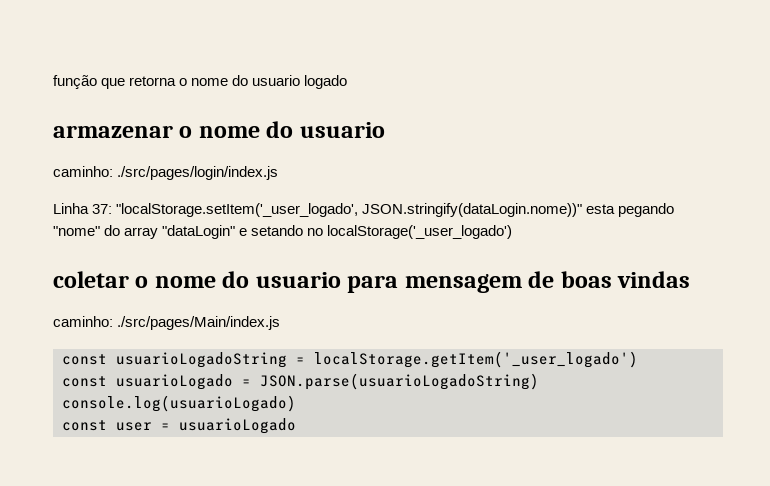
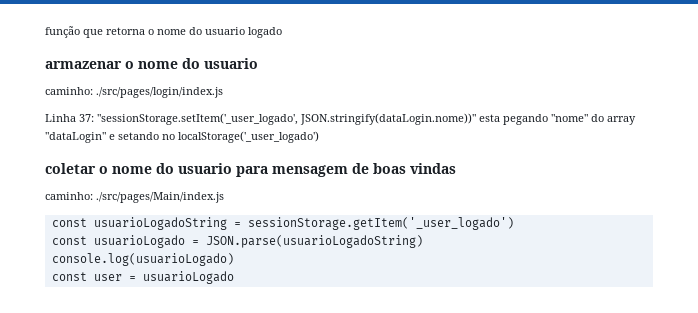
- Linha 37: "localStorage.setItem('_user_logado', JSON.stringify(dataLogin.nome))" esta pegando "nome" do array "dataLogin" e setando no localStorage('_user_logado')
+ Linha 37: "sessionStorage.setItem('_user_logado', JSON.stringify(dataLogin.nome))" esta pegando "nome" do array "dataLogin" e setando no localStorage('_user_logado')
- const usuarioLogadoString = localStorage.getItem('_user_logado')
+ const usuarioLogadoString = sessionStorage.getItem('_user_logado')

